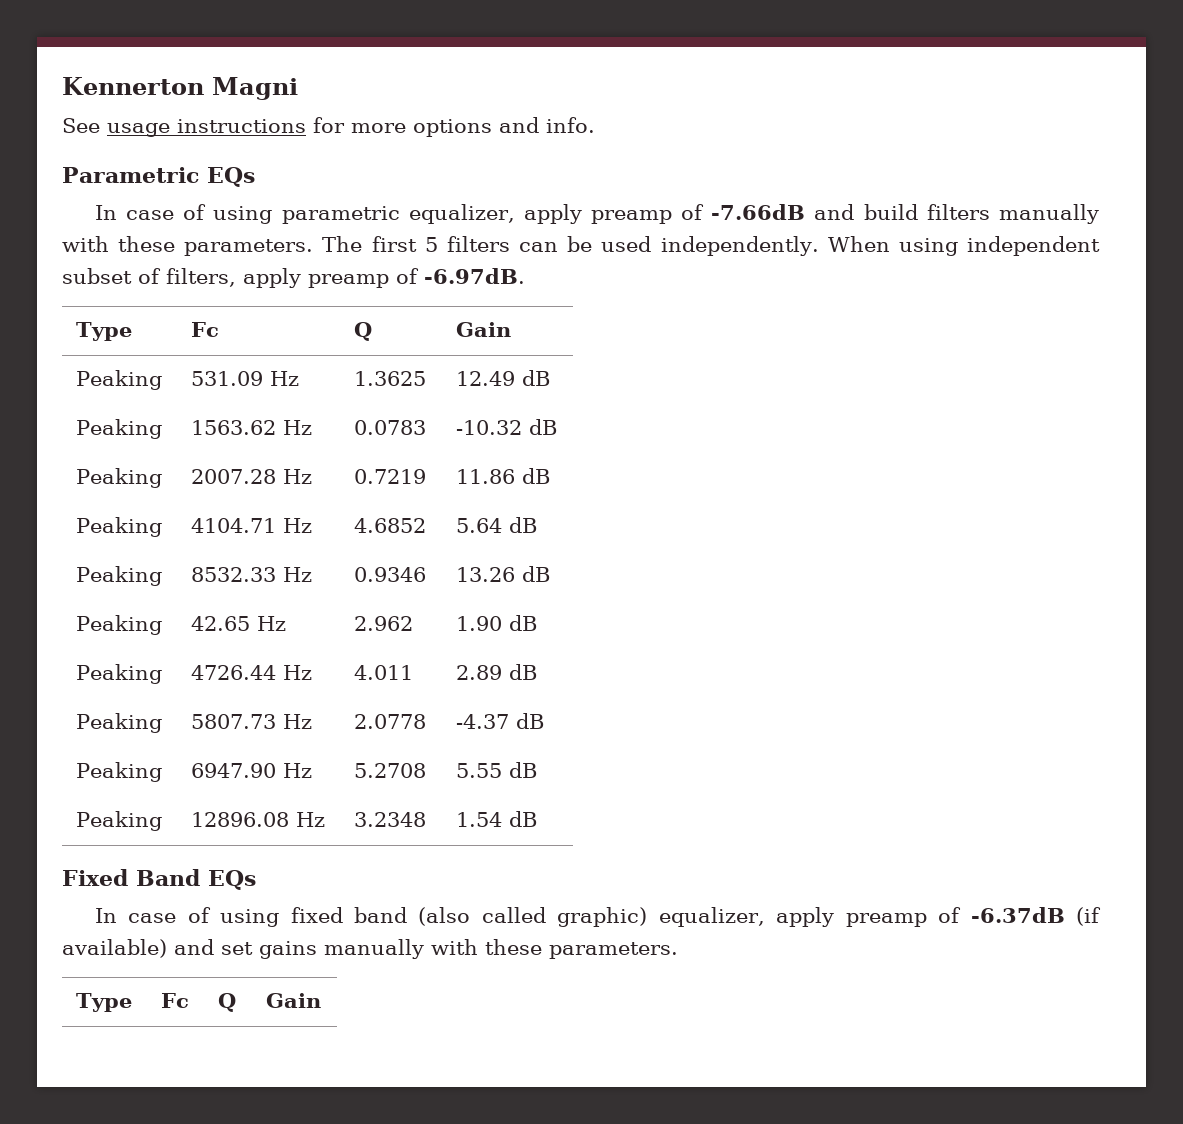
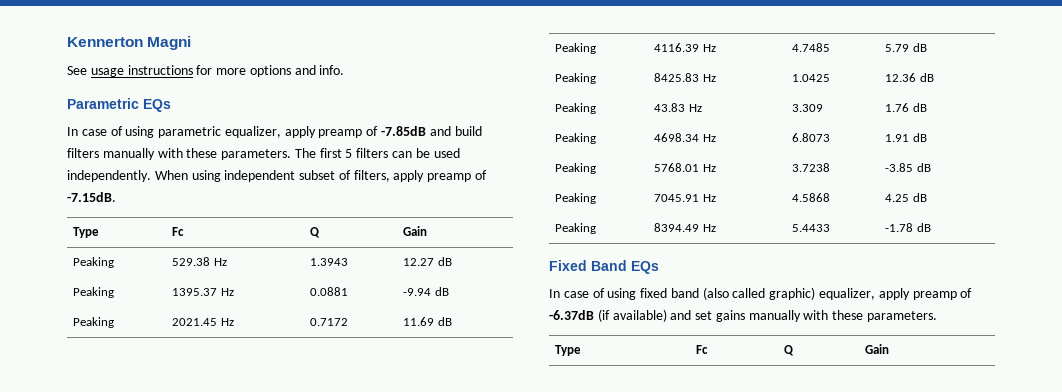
- In case of using parametric equalizer, apply preamp of -7.66dB and build filters manually with these parameters.
+ In case of using parametric equalizer, apply preamp of -7.85dB and build filters manually with these parameters.
- When using independent subset of filters, apply preamp of -6.97dB.
+ When using independent subset of filters, apply preamp of -7.15dB.
- Peaking | 531.09 Hz | 1.3625 | 12.49 dB
- Peaking | 1563.62 Hz | 0.0783 | -10.32 dB
- Peaking | 2007.28 Hz | 0.7219 | 11.86 dB
- Peaking | 4104.71 Hz | 4.6852 | 5.64 dB
- Peaking | 8532.33 Hz | 0.9346 | 13.26 dB
- Peaking | 42.65 Hz | 2.962 | 1.90 dB
- Peaking | 4726.44 Hz | 4.011 | 2.89 dB
- Peaking | 5807.73 Hz | 2.0778 | -4.37 dB
- Peaking | 6947.90 Hz | 5.2708 | 5.55 dB
- Peaking | 12896.08 Hz | 3.2348 | 1.54 dB
+ Peaking | 529.38 Hz | 1.3943 | 12.27 dB
+ Peaking | 1395.37 Hz | 0.0881 | -9.94 dB
+ Peaking | 2021.45 Hz | 0.7172 | 11.69 dB
+ Peaking | 4116.39 Hz | 4.7485 | 5.79 dB
+ Peaking | 8425.83 Hz | 1.0425 | 12.36 dB
+ Peaking | 43.83 Hz | 3.309 | 1.76 dB
+ Peaking | 4698.34 Hz | 6.8073 | 1.91 dB
+ Peaking | 5768.01 Hz | 3.7238 | -3.85 dB
+ Peaking | 7045.91 Hz | 4.5868 | 4.25 dB
+ Peaking | 8394.49 Hz | 5.4433 | -1.78 dB

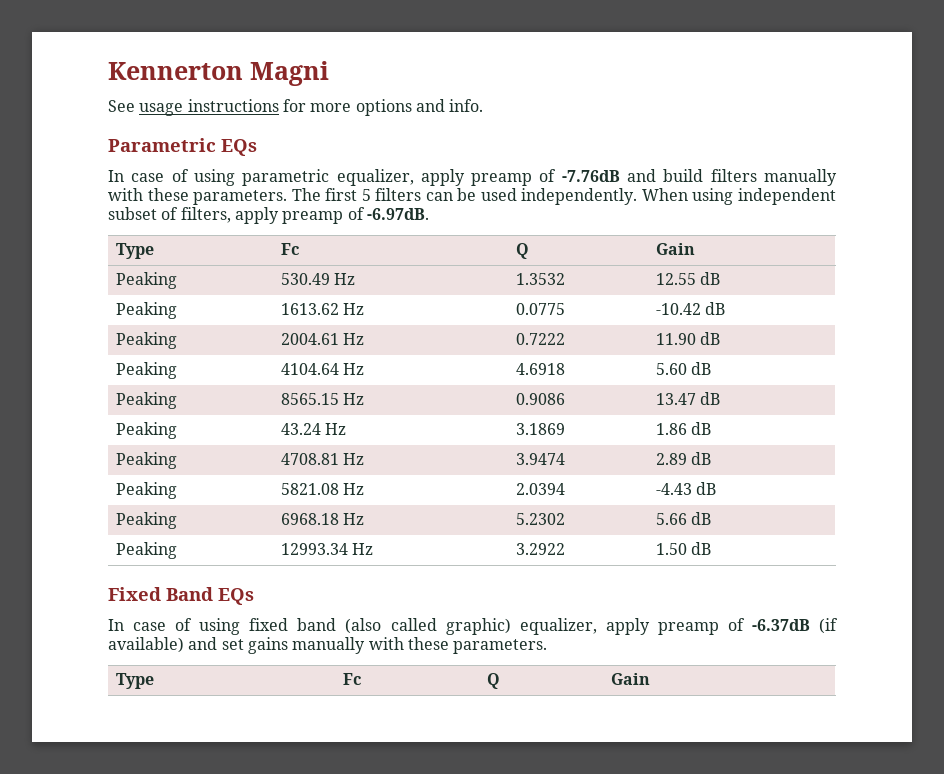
- In case of using parametric equalizer, apply preamp of -7.85dB and build filters manually with these parameters.
+ In case of using parametric equalizer, apply preamp of -7.76dB and build filters manually with these parameters.
- When using independent subset of filters, apply preamp of -7.15dB.
+ When using independent subset of filters, apply preamp of -6.97dB.
- Peaking | 529.38 Hz | 1.3943 | 12.27 dB
- Peaking | 1395.37 Hz | 0.0881 | -9.94 dB
- Peaking | 2021.45 Hz | 0.7172 | 11.69 dB
- Peaking | 4116.39 Hz | 4.7485 | 5.79 dB
- Peaking | 8425.83 Hz | 1.0425 | 12.36 dB
- Peaking | 43.83 Hz | 3.309 | 1.76 dB
- Peaking | 4698.34 Hz | 6.8073 | 1.91 dB
- Peaking | 5768.01 Hz | 3.7238 | -3.85 dB
- Peaking | 7045.91 Hz | 4.5868 | 4.25 dB
- Peaking | 8394.49 Hz | 5.4433 | -1.78 dB
+ Peaking | 530.49 Hz | 1.3532 | 12.55 dB
+ Peaking | 1613.62 Hz | 0.0775 | -10.42 dB
+ Peaking | 2004.61 Hz | 0.7222 | 11.90 dB
+ Peaking | 4104.64 Hz | 4.6918 | 5.60 dB
+ Peaking | 8565.15 Hz | 0.9086 | 13.47 dB
+ Peaking | 43.24 Hz | 3.1869 | 1.86 dB
+ Peaking | 4708.81 Hz | 3.9474 | 2.89 dB
+ Peaking | 5821.08 Hz | 2.0394 | -4.43 dB
+ Peaking | 6968.18 Hz | 5.2302 | 5.66 dB
+ Peaking | 12993.34 Hz | 3.2922 | 1.50 dB

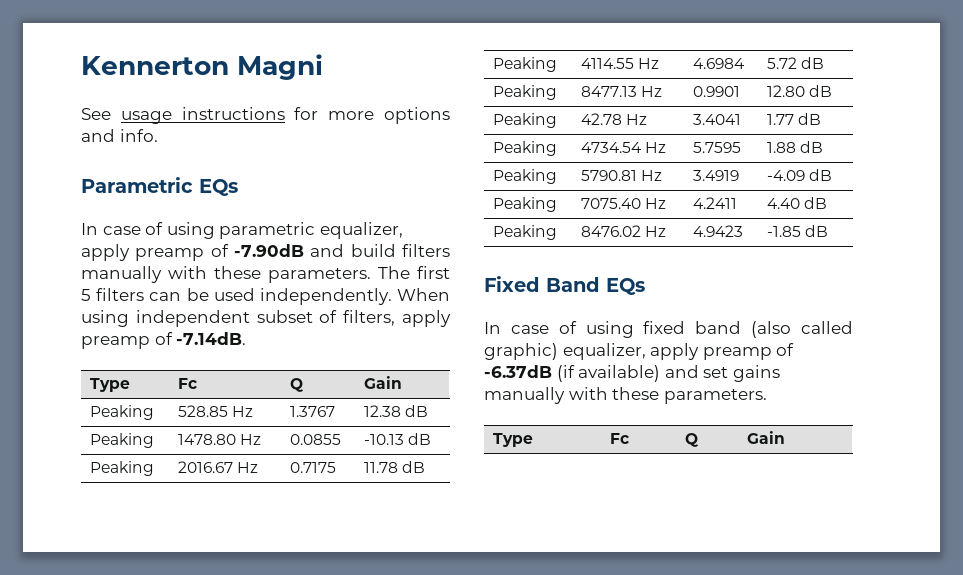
- In case of using parametric equalizer, apply preamp of -7.76dB and build filters manually with these parameters.
+ In case of using parametric equalizer, apply preamp of -7.90dB and build filters manually with these parameters.
- When using independent subset of filters, apply preamp of -6.97dB.
+ When using independent subset of filters, apply preamp of -7.14dB.
- Peaking | 530.49 Hz | 1.3532 | 12.55 dB
- Peaking | 1613.62 Hz | 0.0775 | -10.42 dB
- Peaking | 2004.61 Hz | 0.7222 | 11.90 dB
- Peaking | 4104.64 Hz | 4.6918 | 5.60 dB
- Peaking | 8565.15 Hz | 0.9086 | 13.47 dB
- Peaking | 43.24 Hz | 3.1869 | 1.86 dB
- Peaking | 4708.81 Hz | 3.9474 | 2.89 dB
- Peaking | 5821.08 Hz | 2.0394 | -4.43 dB
- Peaking | 6968.18 Hz | 5.2302 | 5.66 dB
- Peaking | 12993.34 Hz | 3.2922 | 1.50 dB
+ Peaking | 528.85 Hz | 1.3767 | 12.38 dB
+ Peaking | 1478.80 Hz | 0.0855 | -10.13 dB
+ Peaking | 2016.67 Hz | 0.7175 | 11.78 dB
+ Peaking | 4114.55 Hz | 4.6984 | 5.72 dB
+ Peaking | 8477.13 Hz | 0.9901 | 12.80 dB
+ Peaking | 42.78 Hz | 3.4041 | 1.77 dB
+ Peaking | 4734.54 Hz | 5.7595 | 1.88 dB
+ Peaking | 5790.81 Hz | 3.4919 | -4.09 dB
+ Peaking | 7075.40 Hz | 4.2411 | 4.40 dB
+ Peaking | 8476.02 Hz | 4.9423 | -1.85 dB

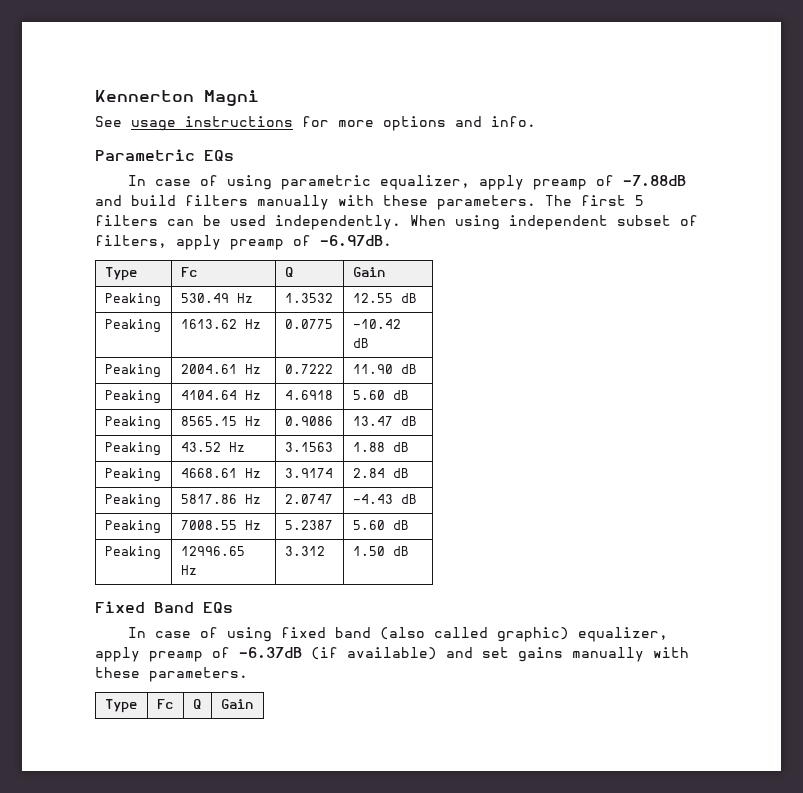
- In case of using parametric equalizer, apply preamp of -7.90dB and build filters manually with these parameters.
+ In case of using parametric equalizer, apply preamp of -7.88dB and build filters manually with these parameters.
- When using independent subset of filters, apply preamp of -7.14dB.
+ When using independent subset of filters, apply preamp of -6.97dB.
- Peaking | 528.85 Hz | 1.3767 | 12.38 dB
- Peaking | 1478.80 Hz | 0.0855 | -10.13 dB
- Peaking | 2016.67 Hz | 0.7175 | 11.78 dB
- Peaking | 4114.55 Hz | 4.6984 | 5.72 dB
- Peaking | 8477.13 Hz | 0.9901 | 12.80 dB
- Peaking | 42.78 Hz | 3.4041 | 1.77 dB
- Peaking | 4734.54 Hz | 5.7595 | 1.88 dB
+ Peaking | 530.49 Hz | 1.3532 | 12.55 dB
+ Peaking | 1613.62 Hz | 0.0775 | -10.42 dB
+ Peaking | 2004.61 Hz | 0.7222 | 11.90 dB
+ Peaking | 4104.64 Hz | 4.6918 | 5.60 dB
+ Peaking | 8565.15 Hz | 0.9086 | 13.47 dB
+ Peaking | 43.52 Hz | 3.1563 | 1.88 dB
- Peaking | 5790.81 Hz | 3.4919 | -4.09 dB
- Peaking | 7075.40 Hz | 4.2411 | 4.40 dB
- Peaking | 8476.02 Hz | 4.9423 | -1.85 dB
+ Peaking | 4668.61 Hz | 3.9174 | 2.84 dB
+ Peaking | 5817.86 Hz | 2.0747 | -4.43 dB
+ Peaking | 7008.55 Hz | 5.2387 | 5.60 dB
+ Peaking | 12996.65 Hz | 3.312 | 1.50 dB

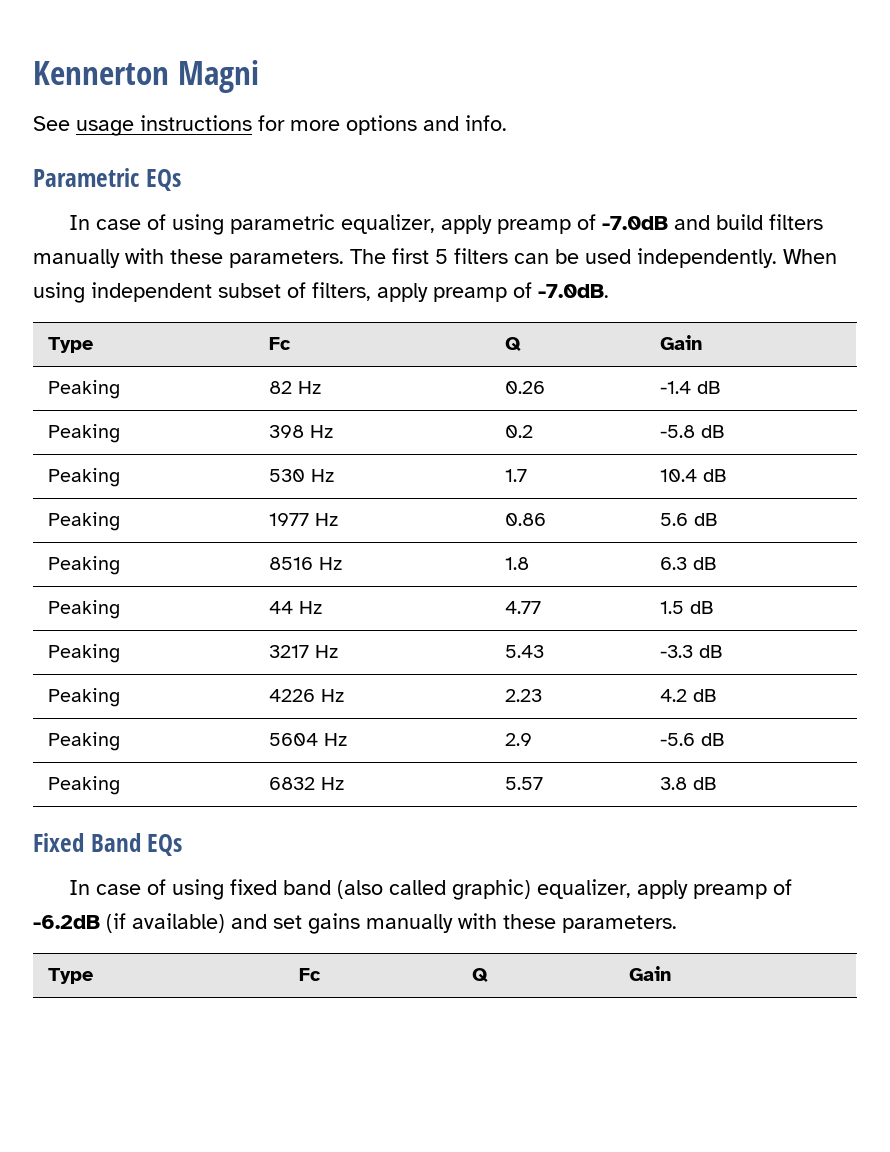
- In case of using parametric equalizer, apply preamp of -7.88dB and build filters manually with these parameters.
+ In case of using parametric equalizer, apply preamp of -7.0dB and build filters manually with these parameters.
- When using independent subset of filters, apply preamp of -6.97dB.
+ When using independent subset of filters, apply preamp of -7.0dB.
- Peaking | 530.49 Hz | 1.3532 | 12.55 dB
- Peaking | 1613.62 Hz | 0.0775 | -10.42 dB
- Peaking | 2004.61 Hz | 0.7222 | 11.90 dB
- Peaking | 4104.64 Hz | 4.6918 | 5.60 dB
- Peaking | 8565.15 Hz | 0.9086 | 13.47 dB
- Peaking | 43.52 Hz | 3.1563 | 1.88 dB
- Peaking | 4668.61 Hz | 3.9174 | 2.84 dB
- Peaking | 5817.86 Hz | 2.0747 | -4.43 dB
- Peaking | 7008.55 Hz | 5.2387 | 5.60 dB
- Peaking | 12996.65 Hz | 3.312 | 1.50 dB
+ Peaking | 82 Hz | 0.26 | -1.4 dB
+ Peaking | 398 Hz | 0.2 | -5.8 dB
+ Peaking | 530 Hz | 1.7 | 10.4 dB
+ Peaking | 1977 Hz | 0.86 | 5.6 dB
+ Peaking | 8516 Hz | 1.8 | 6.3 dB
+ Peaking | 44 Hz | 4.77 | 1.5 dB
+ Peaking | 3217 Hz | 5.43 | -3.3 dB
+ Peaking | 4226 Hz | 2.23 | 4.2 dB
+ Peaking | 5604 Hz | 2.9 | -5.6 dB
+ Peaking | 6832 Hz | 5.57 | 3.8 dB
- In case of using fixed band (also called graphic) equalizer, apply preamp of -6.37dB (if available) and set gains manually with these parameters.
+ In case of using fixed band (also called graphic) equalizer, apply preamp of -6.2dB (if available) and set gains manually with these parameters.

